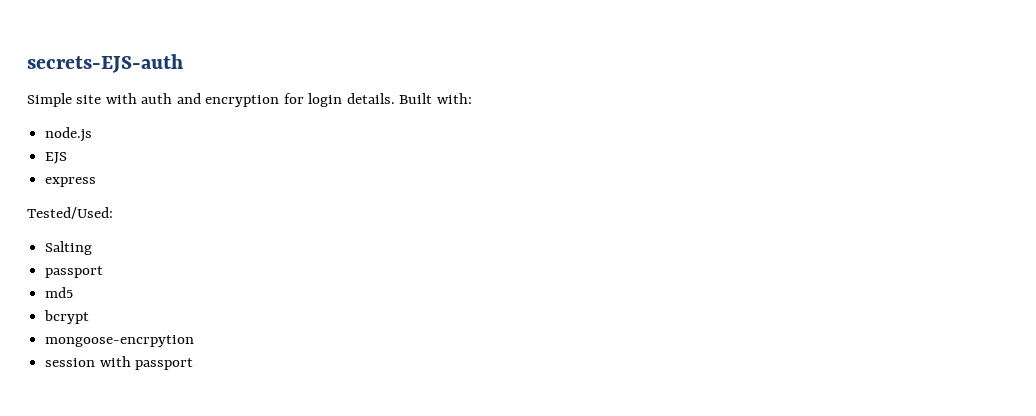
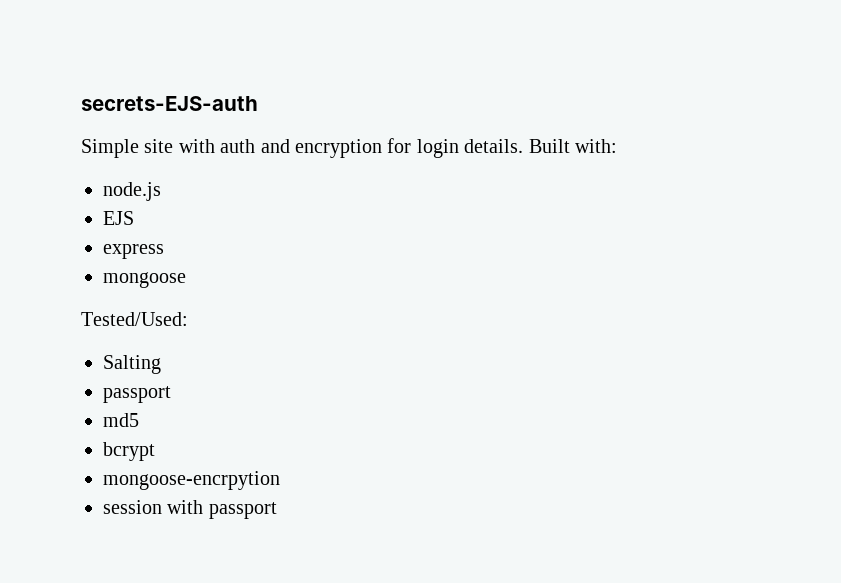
+ mongoose

